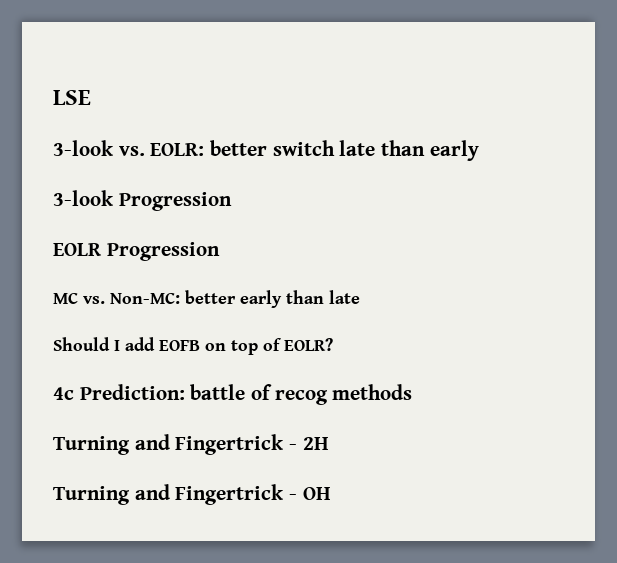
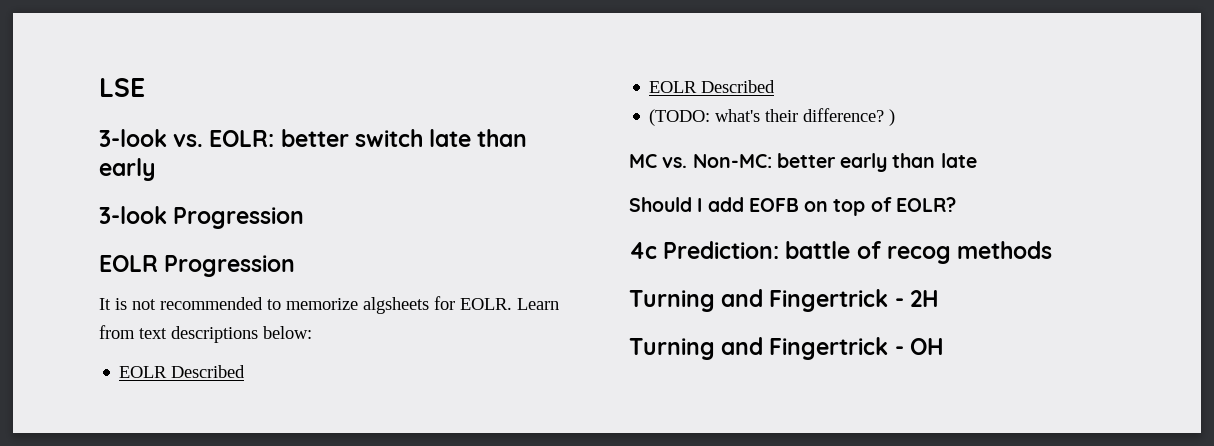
+ It is not recommended to memorize algsheets for EOLR. Learn from text descriptions below:
+ EOLR Described
+ EOLR Described
+ (TODO: what's their difference? )

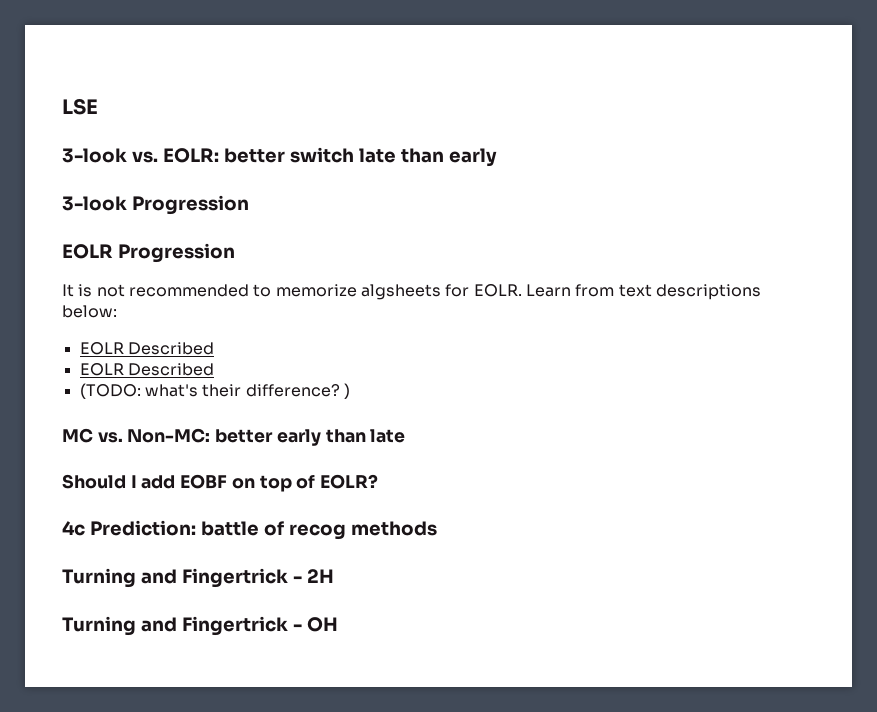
- Should I add EOFB on top of EOLR?
+ Should I add EOBF on top of EOLR?

